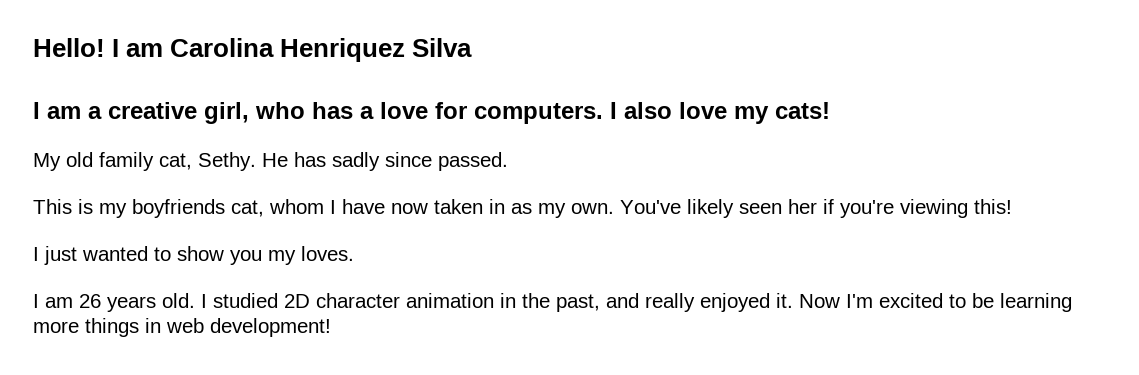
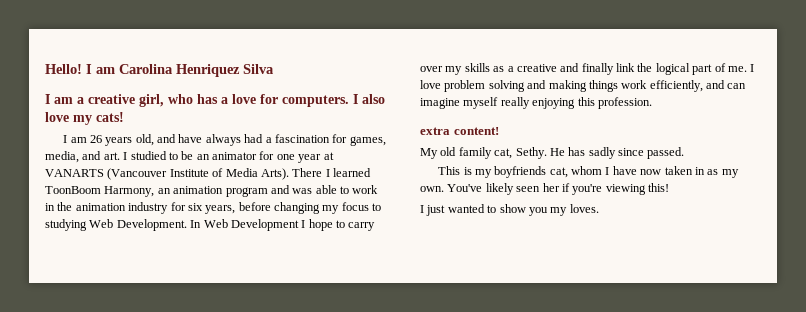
+ I am 26 years old, and have always had a fascination for games, media, and art. I studied to be an animator for one year at VANARTS (Vancouver Institute of Media Arts). There I learned ToonBoom Harmony, an animation program and was able to work in the animation industry for six years, before changing my focus to studying Web Development. In Web Development I hope to carry over my skills as a creative and finally link the logical part of me. I love problem solving and making things work efficiently, and can imagine myself really enjoying this profession.
+ extra content!
- I am 26 years old. I studied 2D character animation in the past, and really enjoyed it. Now I'm excited to be learning more things in web development!

